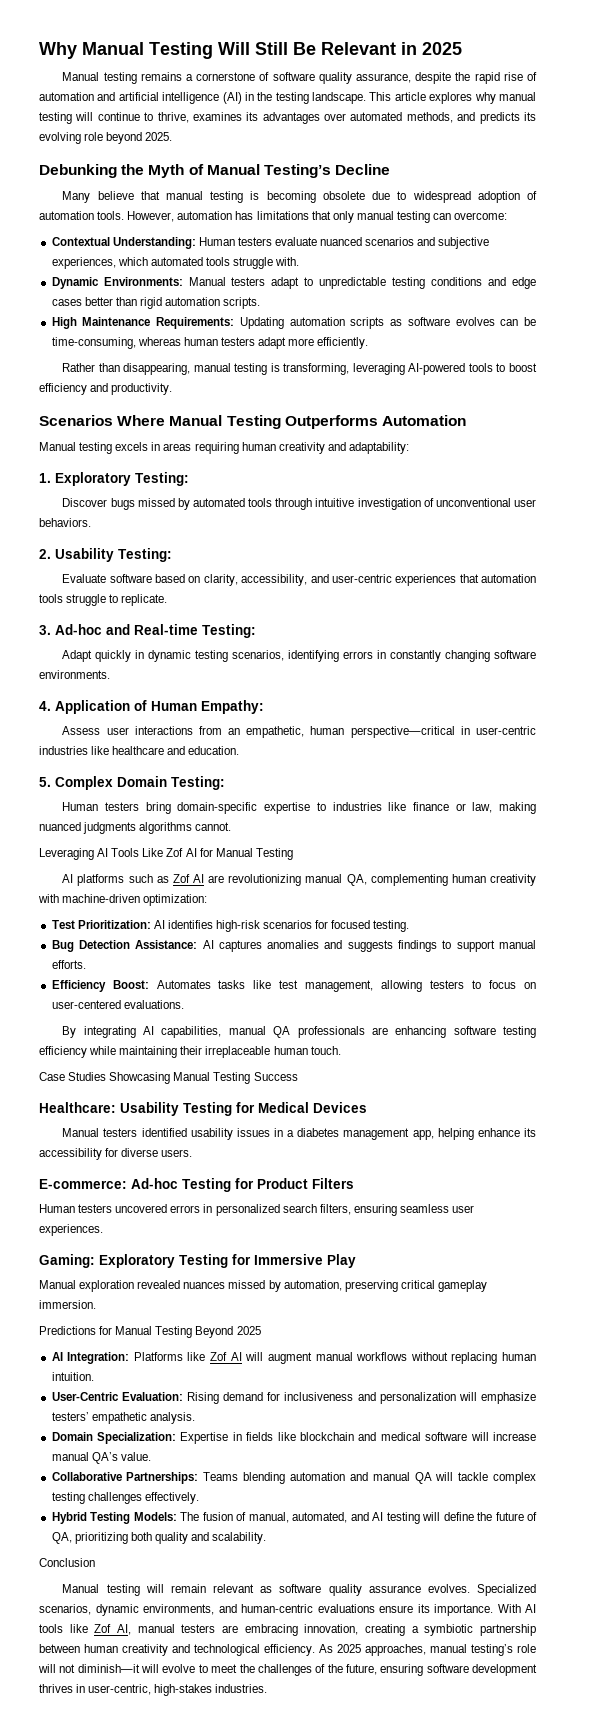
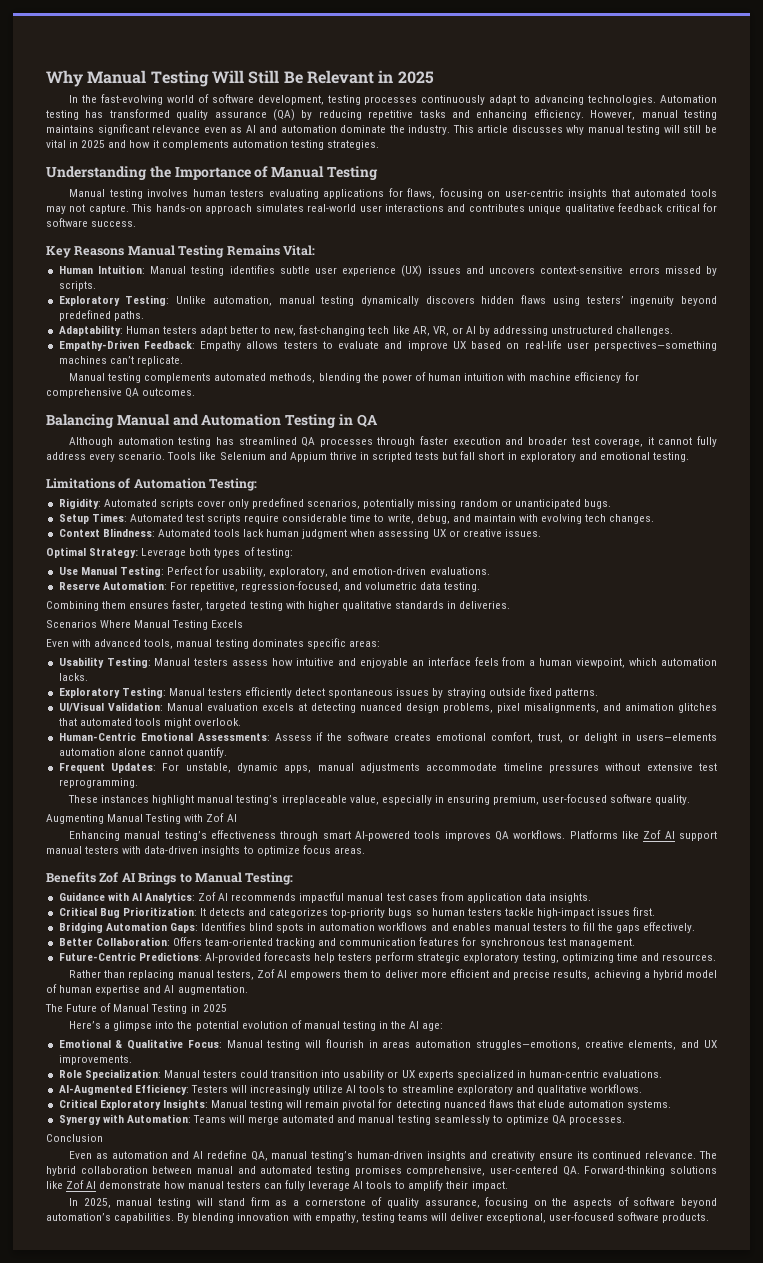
- Manual testing remains a cornerstone of software quality assurance, despite the rapid rise of automation and artificial intelligence (AI) in the testing landscape.
+ In the fast-evolving world of software development, testing processes continuously adapt to advancing technologies. Automation testing has transformed quality assurance (QA) by reducing repetitive tasks and enhancing efficiency. However, manual testing maintains significant relevance even as AI and automation dominate the industry.
- This article explores why manual testing will continue to thrive, examines its advantages over automated methods, and predicts its evolving role beyond 2025.
- Debunking the Myth of Manual Testing’s Decline
- Many believe that manual testing is becoming obsolete due to widespread adoption of automation tools. However, automation has limitations that only manual testing can overcome:
- Contextual Understanding: Human testers evaluate nuanced scenarios and subjective experiences, which automated tools struggle with.
- Dynamic Environments: Manual testers adapt to unpredictable testing conditions and edge cases better than rigid automation scripts.
- High Maintenance Requirements: Updating automation scripts as software evolves can be time-consuming, whereas human testers adapt more efficiently.
- Rather than disappearing, manual testing is transforming, leveraging AI-powered tools to boost efficiency and productivity.
- Scenarios Where Manual Testing Outperforms Automation
- Manual testing excels in areas requiring human creativity and adaptability:
- 1. Exploratory Testing:
- Discover bugs missed by automated tools through intuitive investigation of unconventional user behaviors.
- 2. Usability Testing:
- Evaluate software based on clarity, accessibility, and user-centric experiences that automation tools struggle to replicate.
- 3. Ad-hoc and Real-time Testing:
- Adapt quickly in dynamic testing scenarios, identifying errors in constantly changing software environments.
- 4. Application of Human Empathy:
- Assess user interactions from an empathetic, human perspective—critical in user-centric industries like healthcare and education.
- 5. Complex Domain Testing:
- Human testers bring domain-specific expertise to industries like finance or law, making nuanced judgments algorithms cannot.
- Leveraging AI Tools Like Zof AI for Manual Testing
- AI platforms such as Zof AI are revolutionizing manual QA, complementing human creativity with machine-driven optimization:
- Test Prioritization: AI identifies high-risk scenarios for focused testing.
- Bug Detection Assistance: AI captures anomalies and suggests findings to support manual efforts.
- Efficiency Boost: Automates tasks like test management, allowing testers to focus on user-centered evaluations.
- By integrating AI capabilities, manual QA professionals are enhancing software testing efficiency while maintaining their irreplaceable human touch.
- Case Studies Showcasing Manual Testing Success
- Healthcare: Usability Testing for Medical Devices
- Manual testers identified usability issues in a diabetes management app, helping enhance its accessibility for diverse users.
- E-commerce: Ad-hoc Testing for Product Filters
- Human testers uncovered errors in personalized search filters, ensuring seamless user experiences.
- Gaming: Exploratory Testing for Immersive Play
- Manual exploration revealed nuances missed by automation, preserving critical gameplay immersion.
- Predictions for Manual Testing Beyond 2025
- AI Integration: Platforms like Zof AI will augment manual workflows without replacing human intuition.
- User-Centric Evaluation: Rising demand for inclusiveness and personalization will emphasize testers’ empathetic analysis.
- Domain Specialization: Expertise in fields like blockchain and medical software will increase manual QA’s value.
- Collaborative Partnerships: Teams blending automation and manual QA will tackle complex testing challenges effectively.
- Hybrid Testing Models: The fusion of manual, automated, and AI testing will define the future of QA, prioritizing both quality and scalability.
+ This article discusses why manual testing will still be vital in 2025 and how it complements automation testing strategies.
+ Understanding the Importance of Manual Testing
+ Manual testing involves human testers evaluating applications for flaws, focusing on user-centric insights that automated tools may not capture. This hands-on approach simulates real-world user interactions and contributes unique qualitative feedback critical for software success.
+ Key Reasons Manual Testing Remains Vital:
+ Human Intuition: Manual testing identifies subtle user experience (UX) issues and uncovers context-sensitive errors missed by scripts.
+ Exploratory Testing: Unlike automation, manual testing dynamically discovers hidden flaws using testers’ ingenuity beyond predefined paths.
+ Adaptability: Human testers adapt better to new, fast-changing tech like AR, VR, or AI by addressing unstructured challenges.
+ Empathy-Driven Feedback: Empathy allows testers to evaluate and improve UX based on real-life user perspectives—something machines can’t replicate.
+ Manual testing complements automated methods, blending the power of human intuition with machine efficiency for comprehensive QA outcomes.
+ Balancing Manual and Automation Testing in QA
+ Although automation testing has streamlined QA processes through faster execution and broader test coverage, it cannot fully address every scenario. Tools like Selenium and Appium thrive in scripted tests but fall short in exploratory and emotional testing.
+ Limitations of Automation Testing:
+ Rigidity: Automated scripts cover only predefined scenarios, potentially missing random or unanticipated bugs.
+ Setup Times: Automated test scripts require considerable time to write, debug, and maintain with evolving tech changes.
+ Context Blindness: Automated tools lack human judgment when assessing UX or creative issues.
+ Optimal Strategy: Leverage both types of testing:
+ Use Manual Testing: Perfect for usability, exploratory, and emotion-driven evaluations.
+ Reserve Automation: For repetitive, regression-focused, and volumetric data testing.
+ Combining them ensures faster, targeted testing with higher qualitative standards in deliveries.
+ Scenarios Where Manual Testing Excels
+ Even with advanced tools, manual testing dominates specific areas:
+ Usability Testing: Manual testers assess how intuitive and enjoyable an interface feels from a human viewpoint, which automation lacks.
+ Exploratory Testing: Manual testers efficiently detect spontaneous issues by straying outside fixed patterns.
+ UI/Visual Validation: Manual evaluation excels at detecting nuanced design problems, pixel misalignments, and animation glitches that automated tools might overlook.
+ Human-Centric Emotional Assessments: Assess if the software creates emotional comfort, trust, or delight in users—elements automation alone cannot quantify.
+ Frequent Updates: For unstable, dynamic apps, manual adjustments accommodate timeline pressures without extensive test reprogramming.
+ These instances highlight manual testing’s irreplaceable value, especially in ensuring premium, user-focused software quality.
+ Augmenting Manual Testing with Zof AI
+ Enhancing manual testing’s effectiveness through smart AI-powered tools improves QA workflows. Platforms like Zof AI support manual testers with data-driven insights to optimize focus areas.
+ Benefits Zof AI Brings to Manual Testing:
+ Guidance with AI Analytics: Zof AI recommends impactful manual test cases from application data insights.
+ Critical Bug Prioritization: It detects and categorizes top-priority bugs so human testers tackle high-impact issues first.
+ Bridging Automation Gaps: Identifies blind spots in automation workflows and enables manual testers to fill the gaps effectively.
+ Better Collaboration: Offers team-oriented tracking and communication features for synchronous test management.
+ Future-Centric Predictions: AI-provided forecasts help testers perform strategic exploratory testing, optimizing time and resources.
+ Rather than replacing manual testers, Zof AI empowers them to deliver more efficient and precise results, achieving a hybrid model of human expertise and AI augmentation.
+ The Future of Manual Testing in 2025
+ Here’s a glimpse into the potential evolution of manual testing in the AI age:
+ Emotional & Qualitative Focus: Manual testing will flourish in areas automation struggles—emotions, creative elements, and UX improvements.
+ Role Specialization: Manual testers could transition into usability or UX experts specialized in human-centric evaluations.
+ AI-Augmented Efficiency: Testers will increasingly utilize AI tools to streamline exploratory and qualitative workflows.
+ Critical Exploratory Insights: Manual testing will remain pivotal for detecting nuanced flaws that elude automation systems.
+ Synergy with Automation: Teams will merge automated and manual testing seamlessly to optimize QA processes.
  Conclusion
- Manual testing will remain relevant as software quality assurance evolves. Specialized scenarios, dynamic environments, and human-centric evaluations ensure its importance. With AI tools like Zof AI, manual testers are embracing innovation, creating a symbiotic partnership between human creativity and technological efficiency. As 2025 approaches, manual testing’s role will not diminish—it will evolve to meet the challenges of the future, ensuring software development thrives in user-centric, high-stakes industries.
+ Even as automation and AI redefine QA, manual testing’s human-driven insights and creativity ensure its continued relevance. The hybrid collaboration between manual and automated testing promises comprehensive, user-centered QA. Forward-thinking solutions like Zof AI demonstrate how manual testers can fully leverage AI tools to amplify their impact.
+ In 2025, manual testing will stand firm as a cornerstone of quality assurance, focusing on the aspects of software beyond automation’s capabilities. By blending innovation with empathy, testing teams will deliver exceptional, user-focused software products.

